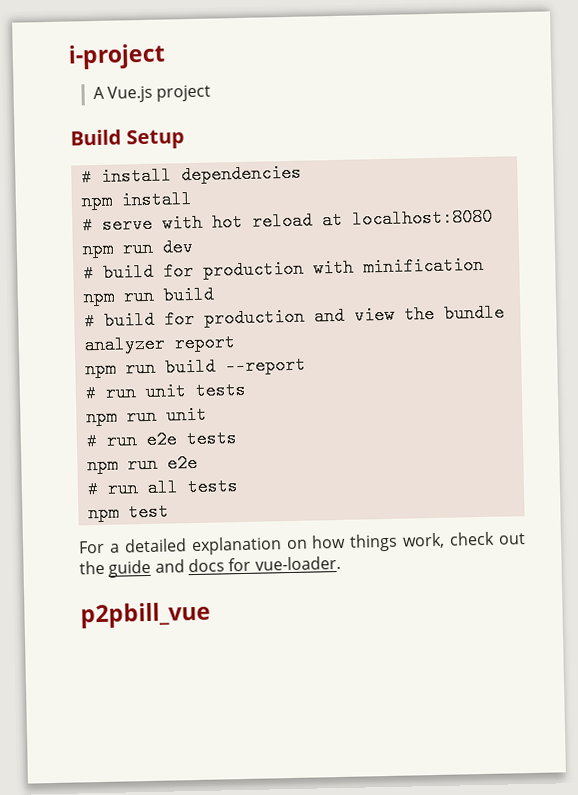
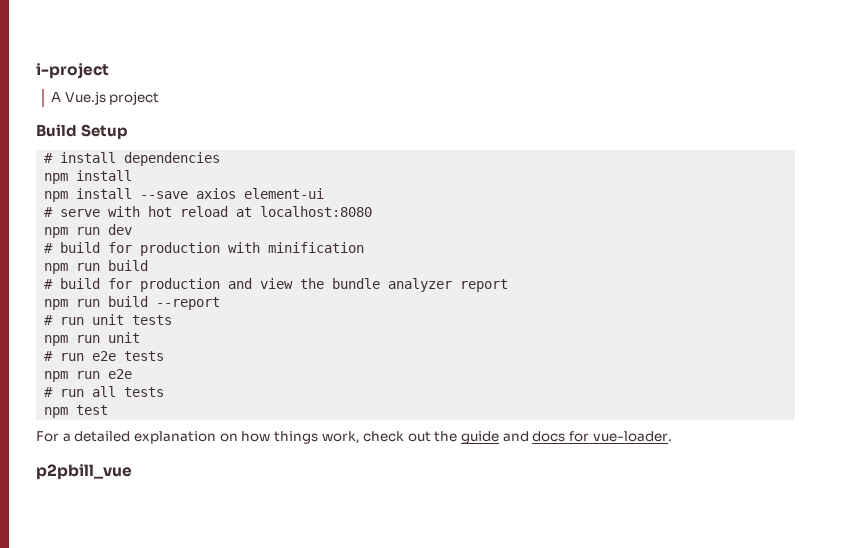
+ npm install --save axios element-ui

